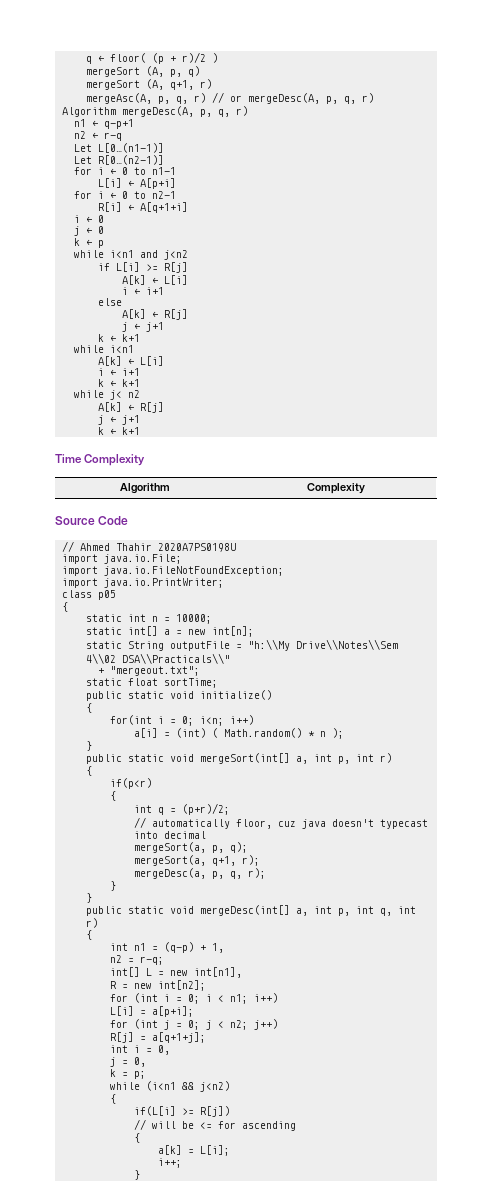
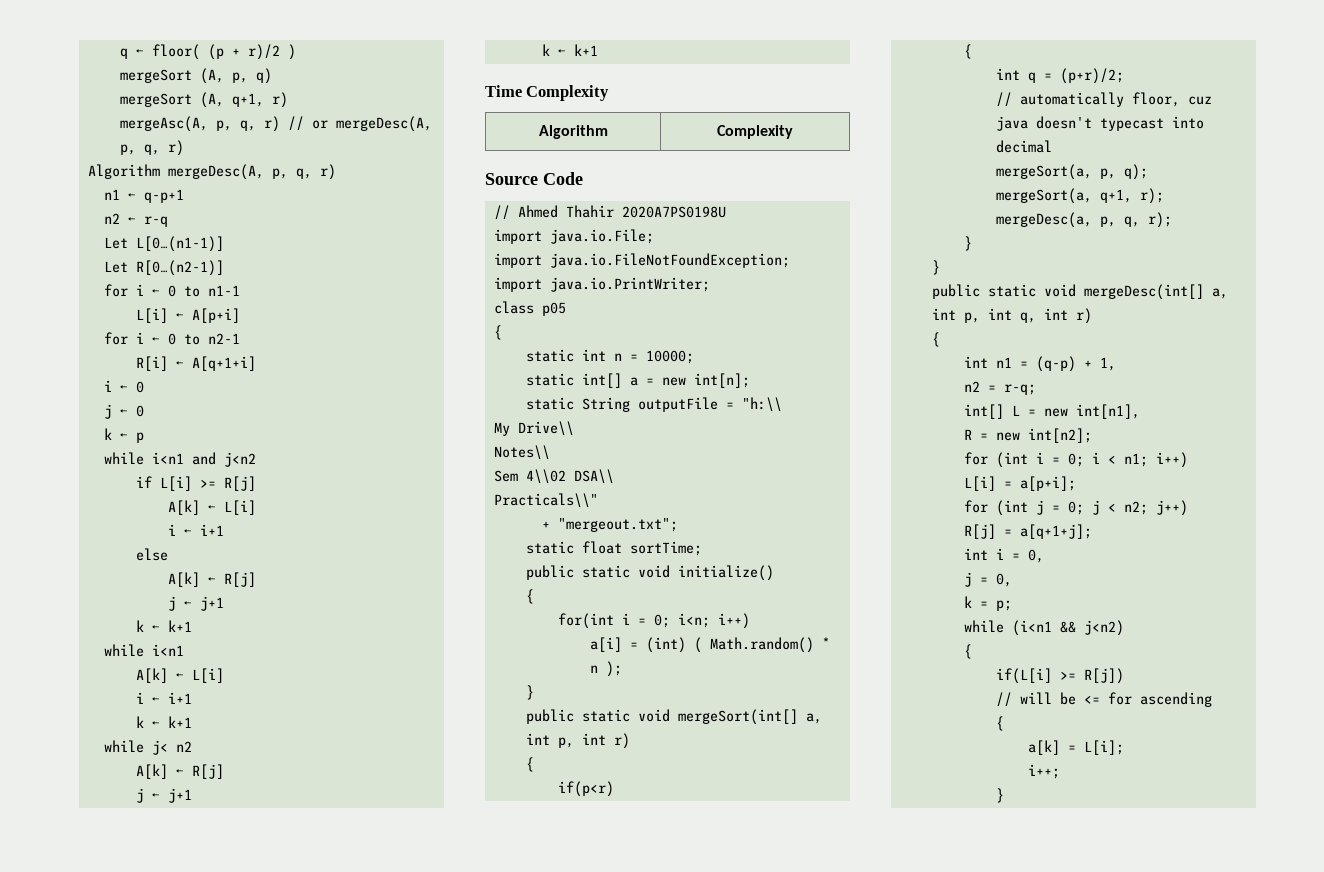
- static String outputFile = "h:\\My Drive\\Notes\\Sem 4\\02 DSA\\Practicals\\"
+ static String outputFile = "h:\\
+ My Drive\\
+ Notes\\
+ Sem 4\\02 DSA\\
+ Practicals\\"

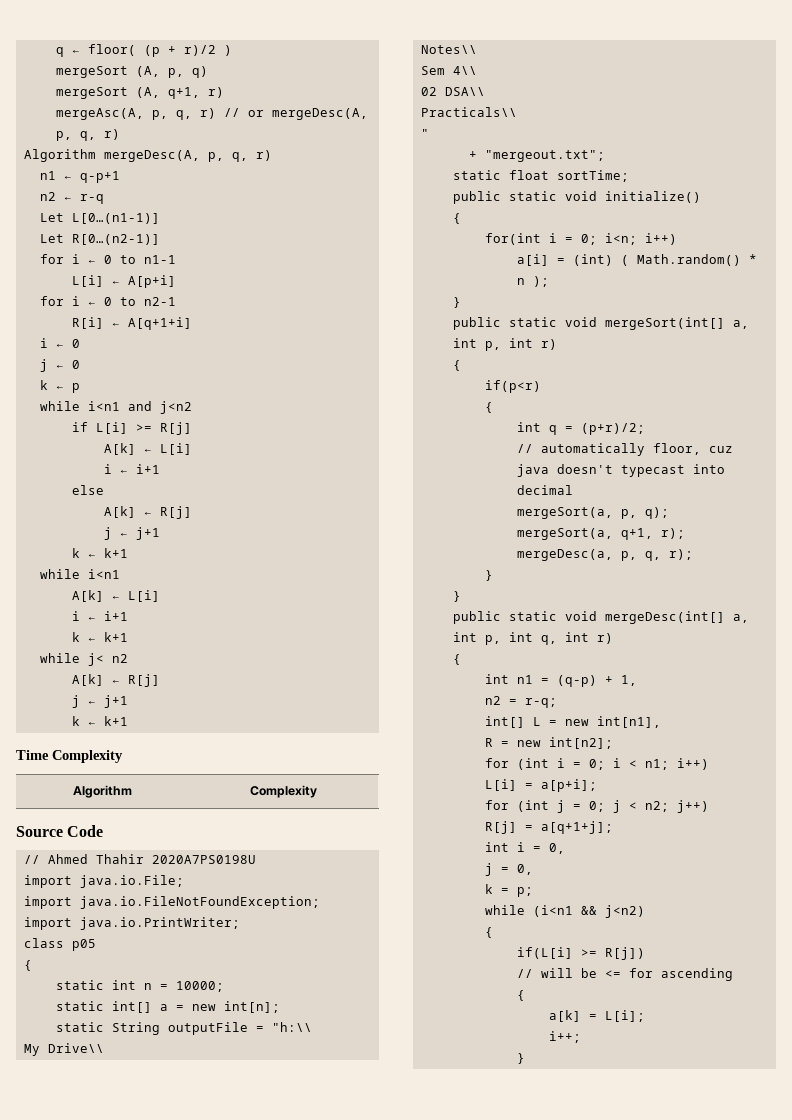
- Sem 4\\02 DSA\\
+ Sem 4\\
+ 02 DSA\\
- Practicals\\"
+ Practicals\\
+ "

